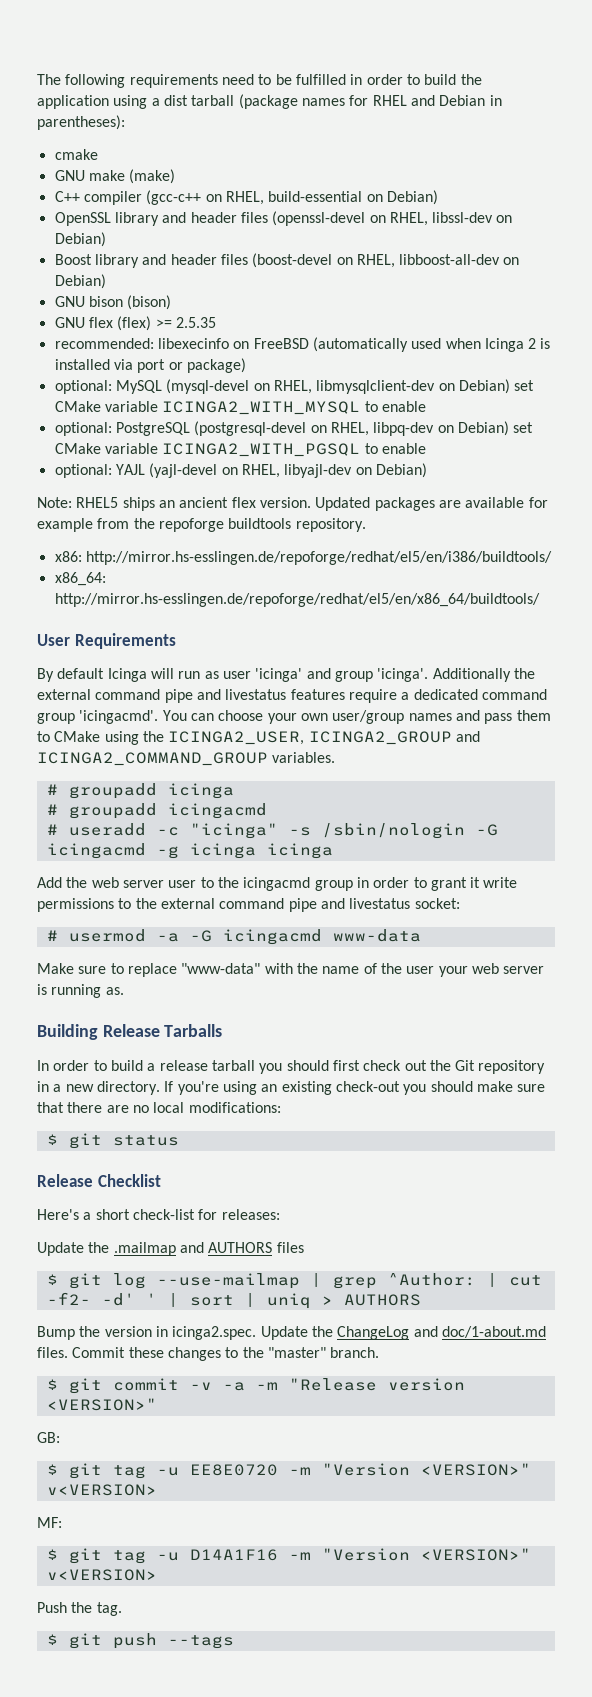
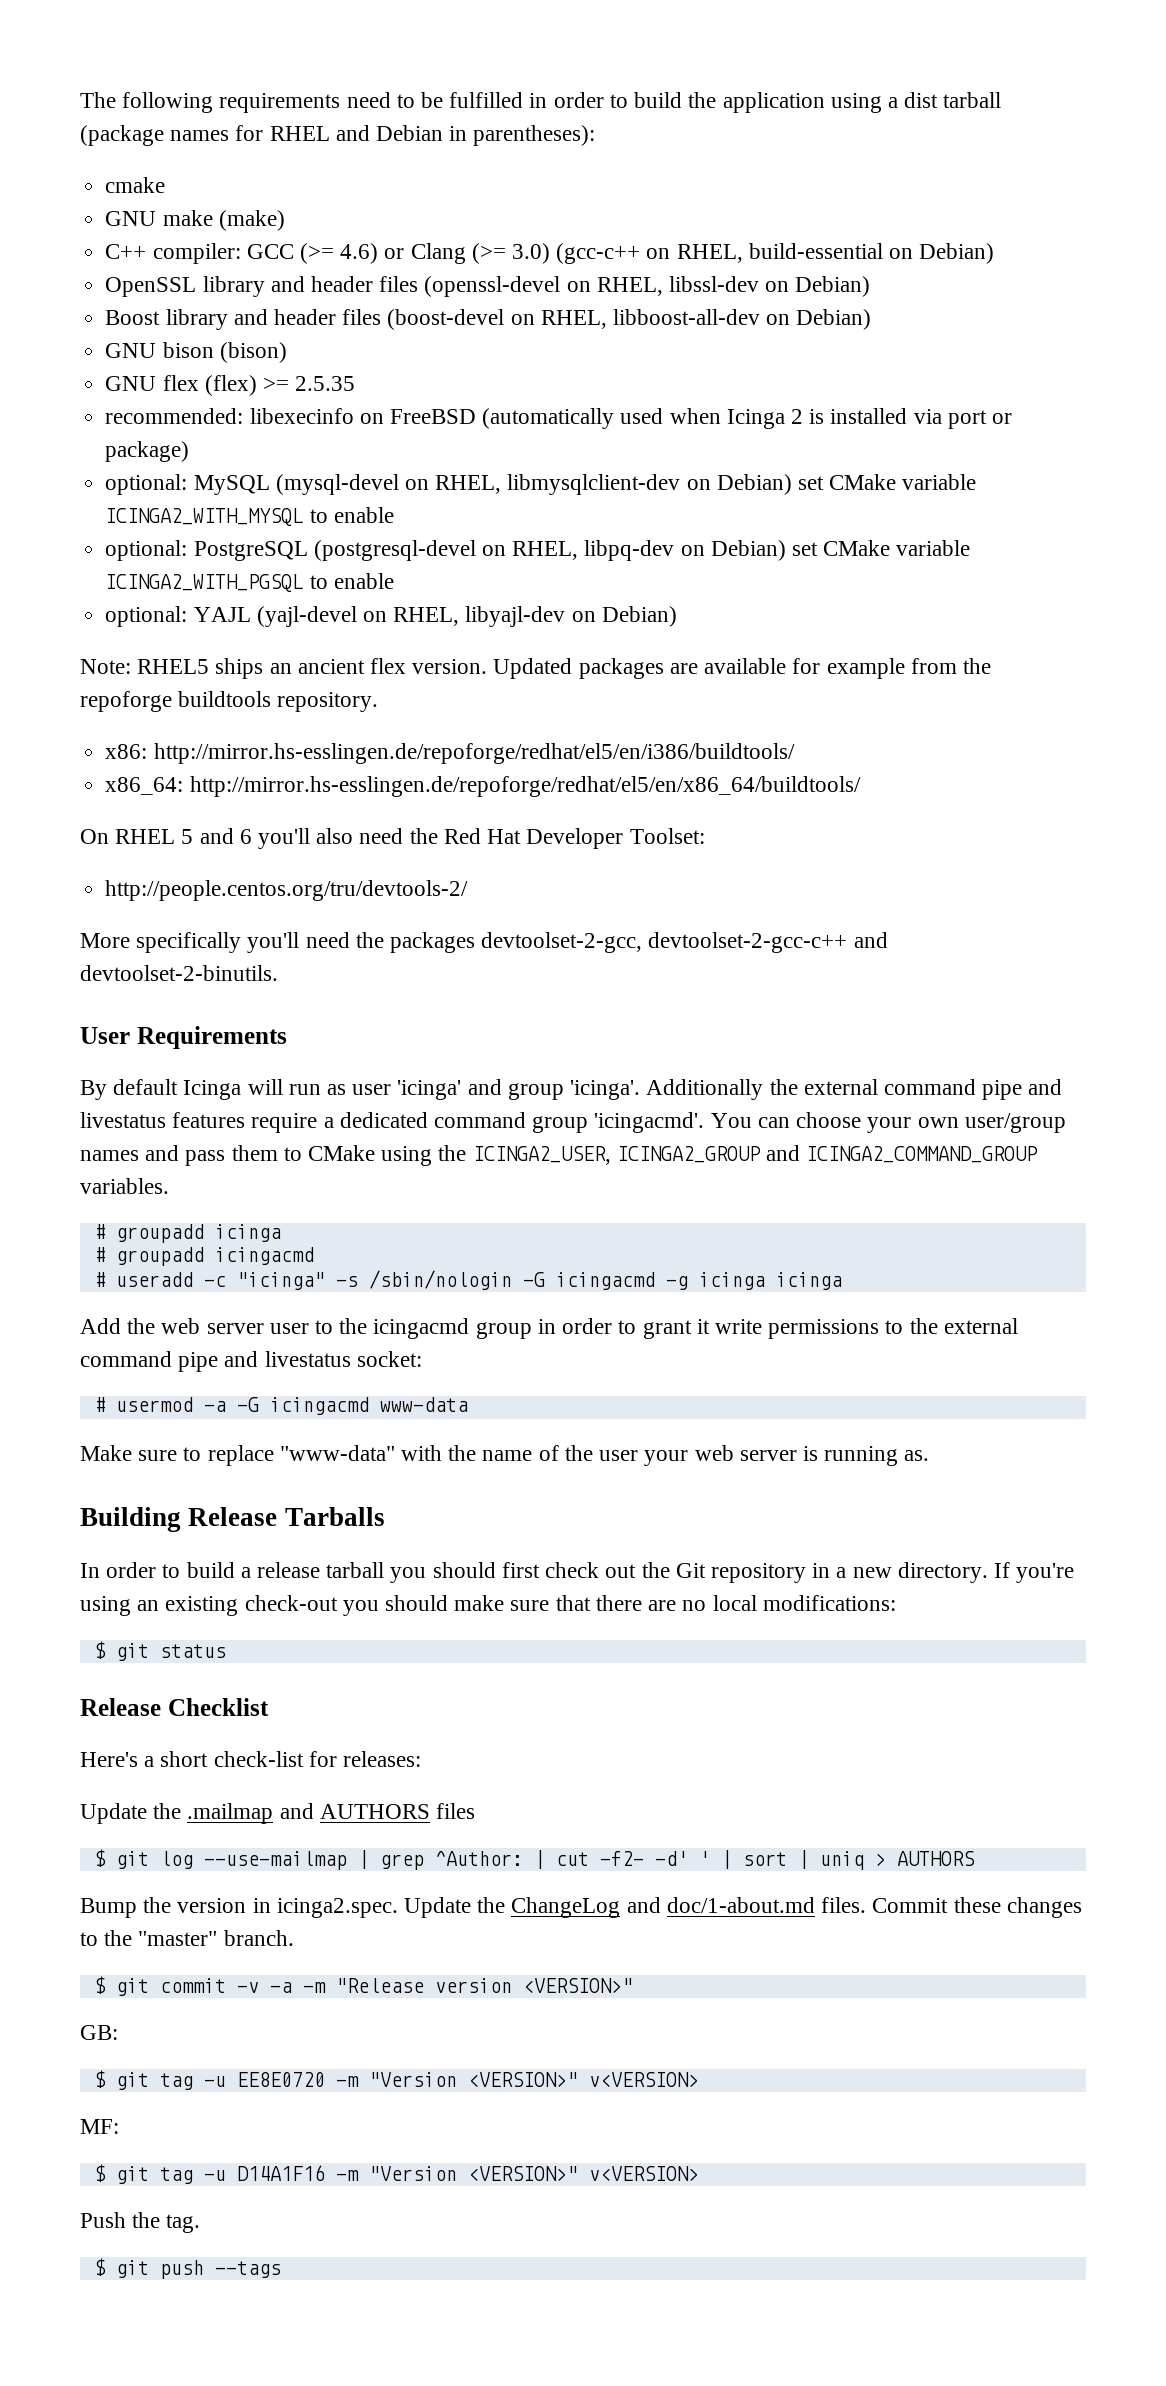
- C++ compiler (gcc-c++ on RHEL, build-essential on Debian)
+ C++ compiler: GCC (>= 4.6) or Clang (>= 3.0) (gcc-c++ on RHEL, build-essential on Debian)
+ On RHEL 5 and 6 you'll also need the Red Hat Developer Toolset:
+ http://people.centos.org/tru/devtools-2/
+ More specifically you'll need the packages devtoolset-2-gcc, devtoolset-2-gcc-c++ and devtoolset-2-binutils.

